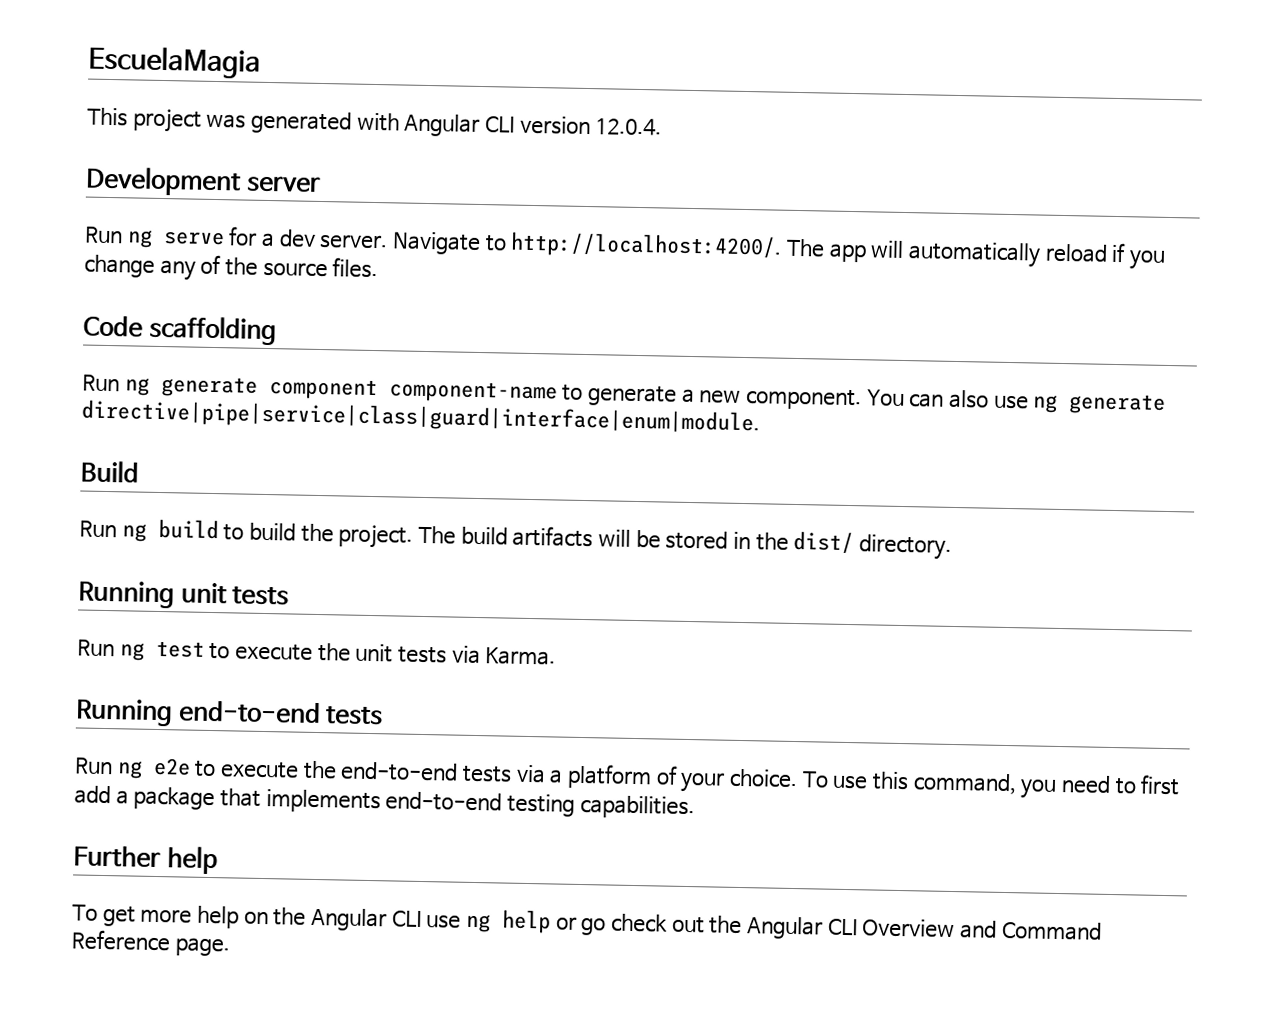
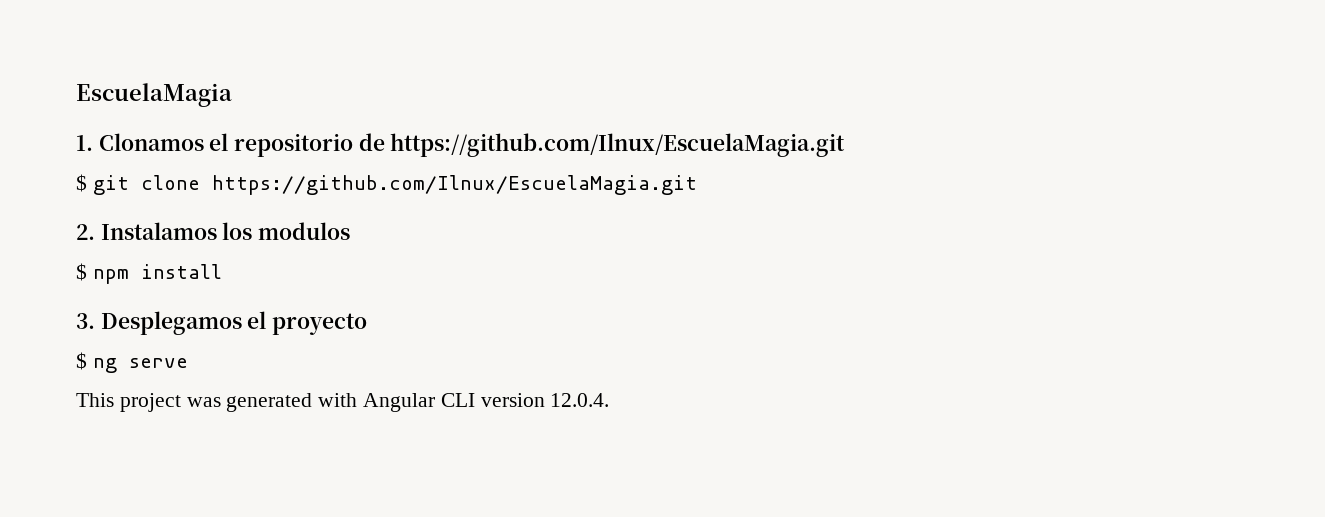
+ 1. Clonamos el repositorio de https://github.com/Ilnux/EscuelaMagia.git
+ $ git clone https://github.com/Ilnux/EscuelaMagia.git
+ 2. Instalamos los modulos
+ $ npm install
+ 3. Desplegamos el proyecto
+ $ ng serve
- Development server
- Run ng serve for a dev server. Navigate to http://localhost:4200/. The app will automatically reload if you change any of the source files.
- Code scaffolding
- Run ng generate component component-name to generate a new component. You can also use ng generate directive|pipe|service|class|guard|interface|enum|module.
- Build
- Run ng build to build the project. The build artifacts will be stored in the dist/ directory.
- Running unit tests
- Run ng test to execute the unit tests via Karma.
- Running end-to-end tests
- Run ng e2e to execute the end-to-end tests via a platform of your choice. To use this command, you need to first add a package that implements end-to-end testing capabilities.
- Further help
- To get more help on the Angular CLI use ng help or go check out the Angular CLI Overview and Command Reference page.

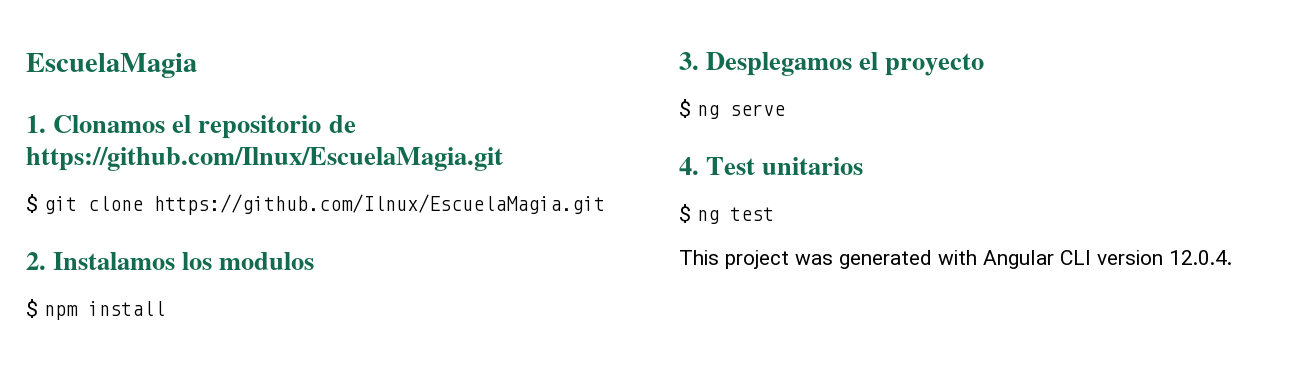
+ 4. Test unitarios
+ $ ng test

